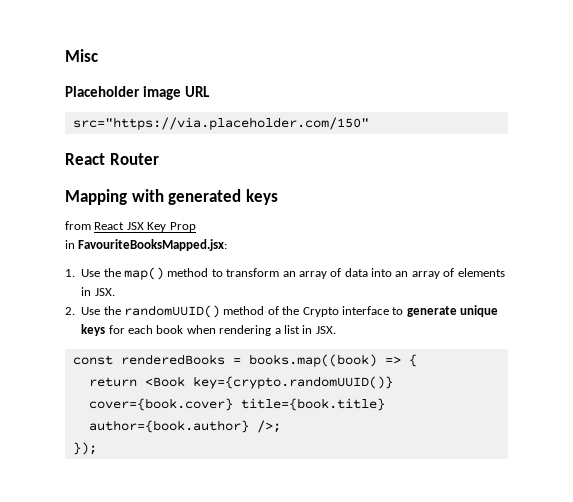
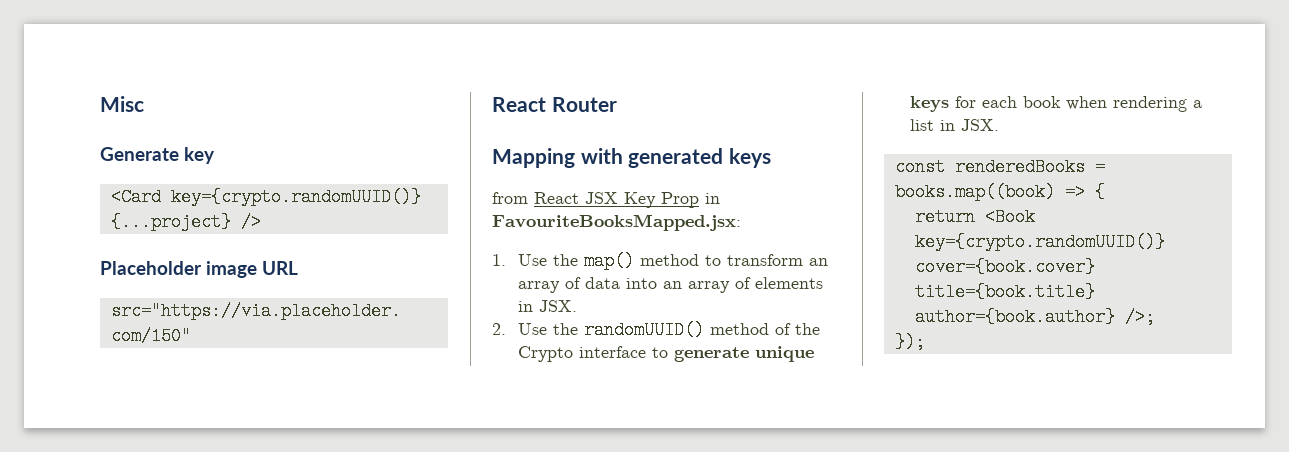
+ Generate key
+ <Card key={crypto.randomUUID()} {...project} />
- from React JSX Key Prop
- in FavouriteBooksMapped.jsx:
+ from React JSX Key Prop in FavouriteBooksMapped.jsx:

